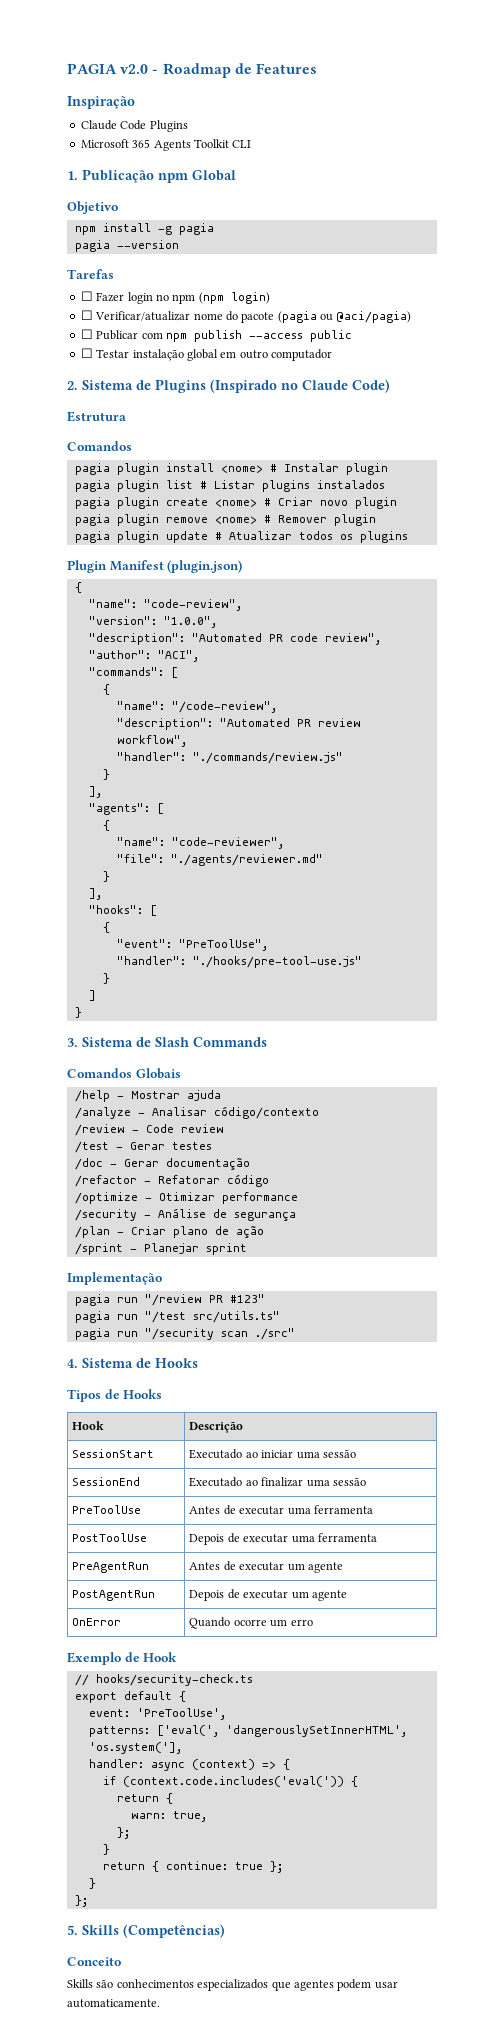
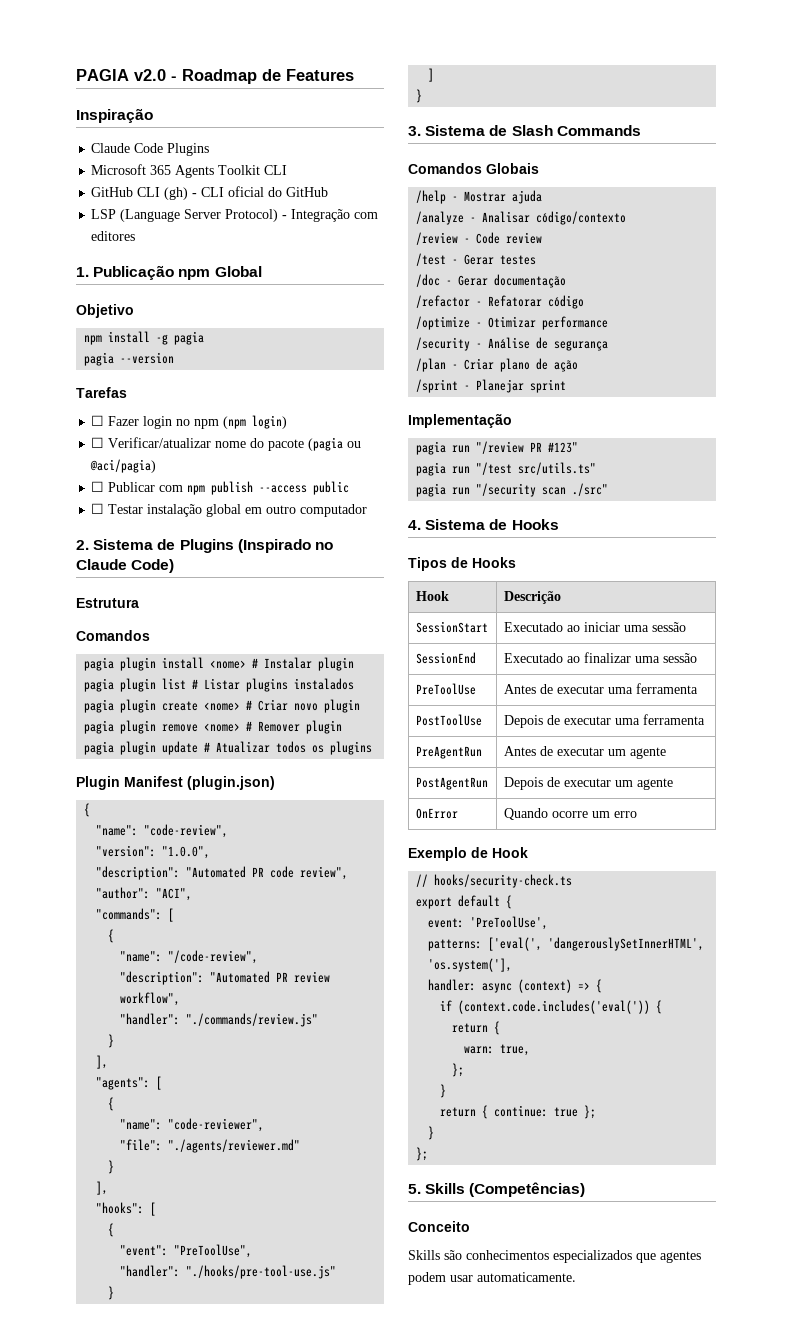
+ GitHub CLI (gh) - CLI oficial do GitHub
+ LSP (Language Server Protocol) - Integração com editores

